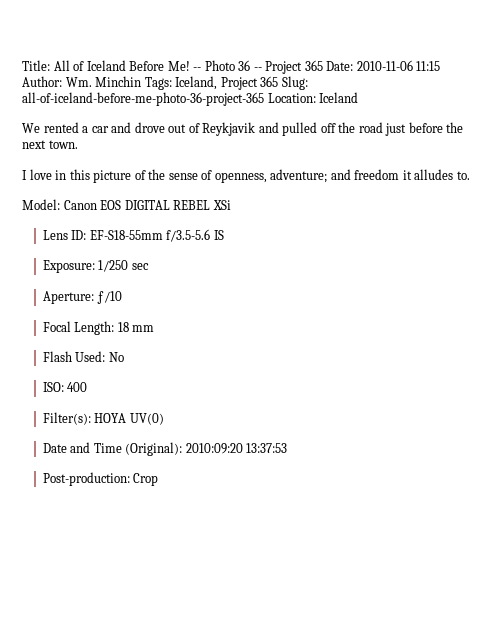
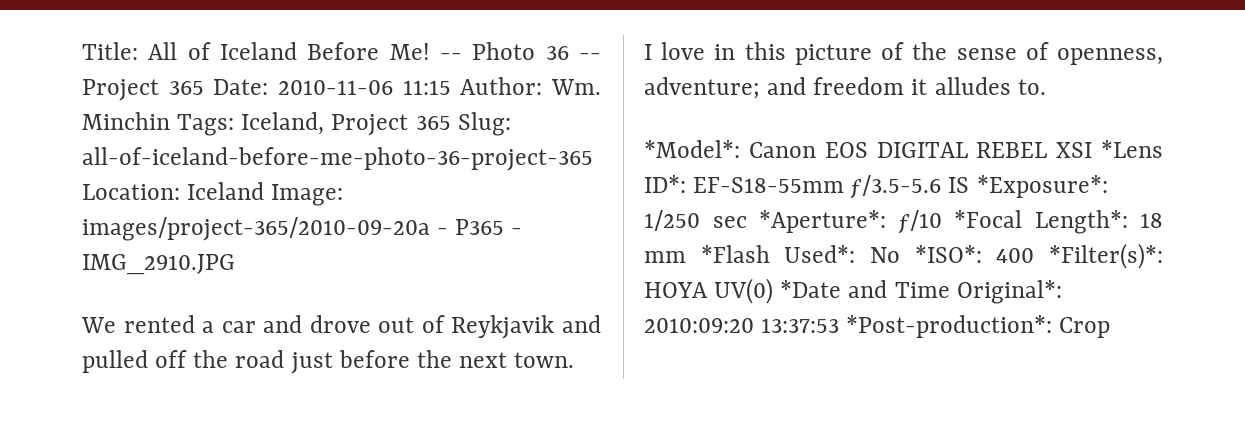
- -- Photo 36 -- Project 365 Date: 2010-11-06 11:15 Author: Wm. Minchin Tags: Iceland, Project 365 Slug: all-of-iceland-before-me-photo-36-project-365 Location: Iceland
+ -- Photo 36 -- Project 365 Date: 2010-11-06 11:15 Author: Wm. Minchin Tags: Iceland, Project 365 Slug: all-of-iceland-before-me-photo-36-project-365 Location: Iceland Image: images/project-365/2010-09-20a - P365 - IMG_2910.JPG
- Model: Canon EOS DIGITAL REBEL XSi
- Lens ID: EF-S18-55mm f/3.5-5.6 IS
- Exposure: 1/250 sec
- Aperture: ƒ/10
- Focal Length: 18 mm
- Flash Used: No
- ISO: 400
- Filter(s): HOYA UV(0)
- Date and Time (Original): 2010:09:20 13:37:53
- Post-production: Crop
+ *Model*: Canon EOS DIGITAL REBEL XSI *Lens ID*: EF-S18-55mm ƒ/3.5-5.6 IS *Exposure*: 1/250 sec *Aperture*: ƒ/10 *Focal Length*: 18 mm *Flash Used*: No *ISO*: 400 *Filter(s)*: HOYA UV(0) *Date and Time Original*: 2010:09:20 13:37:53 *Post-production*: Crop

